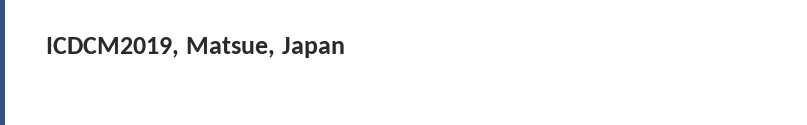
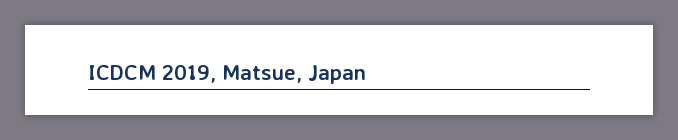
- ICDCM2019, Matsue, Japan
+ ICDCM 2019, Matsue, Japan

